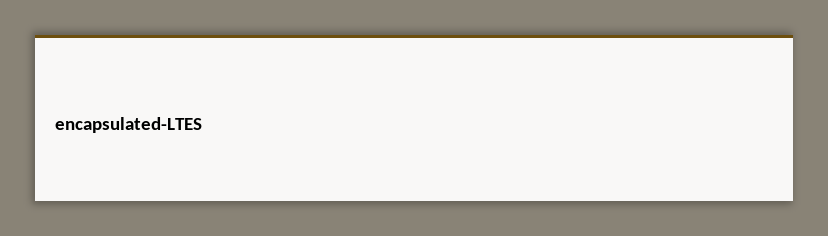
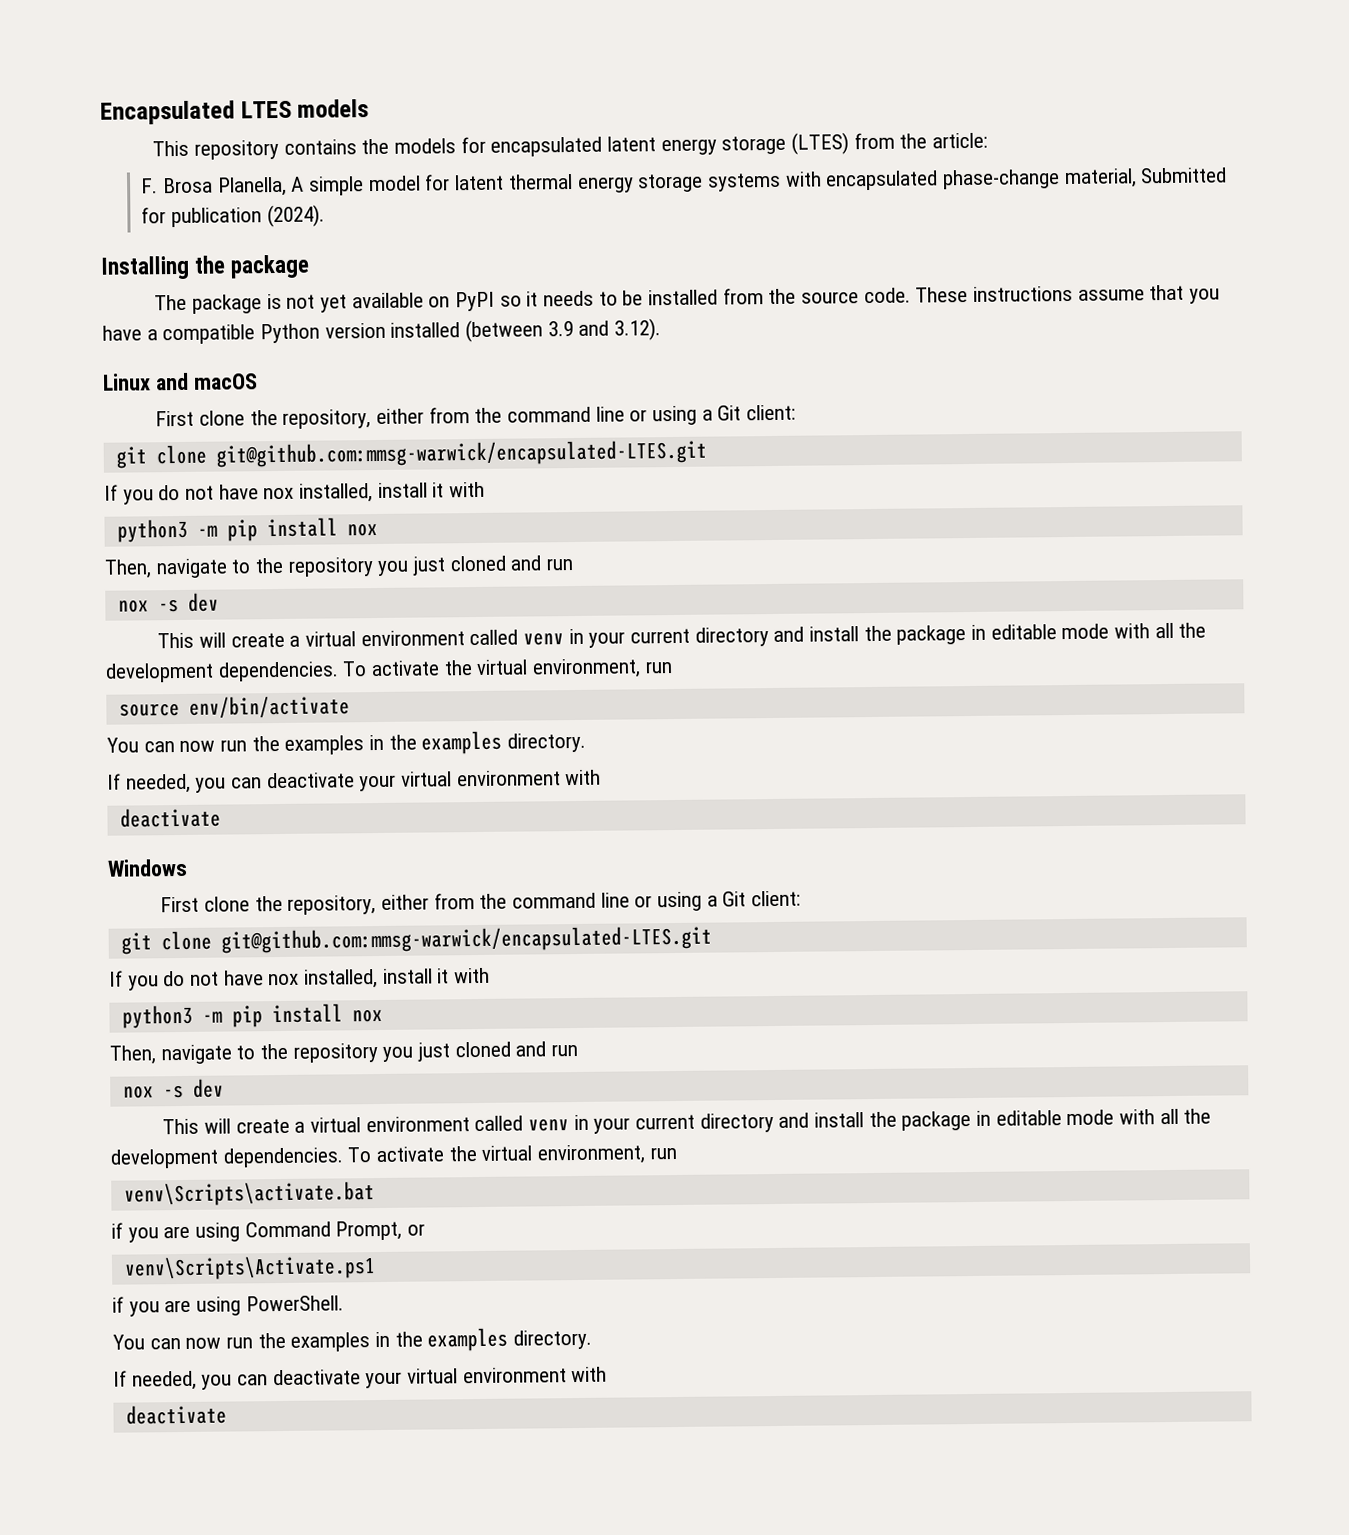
- encapsulated-LTES
+ Encapsulated LTES models
+ This repository contains the models for encapsulated latent energy storage (LTES) from the article:
+ F. Brosa Planella, A simple model for latent thermal energy storage systems with encapsulated phase-change material, Submitted for publication (2024).
+ Installing the package
+ The package is not yet available on PyPI so it needs to be installed from the source code. These instructions assume that you have a compatible Python version installed (between 3.9 and 3.12).
+ Linux and macOS
+ First clone the repository, either from the command line or using a Git client:
+ git clone git@github.com:mmsg-warwick/encapsulated-LTES.git
+ If you do not have nox installed, install it with
+ python3 -m pip install nox
+ Then, navigate to the repository you just cloned and run
+ nox -s dev
+ This will create a virtual environment called venv in your current directory and install the package in editable mode with all the development dependencies. To activate the virtual environment, run
+ source env/bin/activate
+ You can now run the examples in the examples directory.
+ If needed, you can deactivate your virtual environment with
+ deactivate
+ Windows
+ First clone the repository, either from the command line or using a Git client:
+ git clone git@github.com:mmsg-warwick/encapsulated-LTES.git
+ If you do not have nox installed, install it with
+ python3 -m pip install nox
+ Then, navigate to the repository you just cloned and run
+ nox -s dev
+ This will create a virtual environment called venv in your current directory and install the package in editable mode with all the development dependencies. To activate the virtual environment, run
+ venv\Scripts\activate.bat
+ if you are using Command Prompt, or
+ venv\Scripts\Activate.ps1
+ if you are using PowerShell.
+ You can now run the examples in the examples directory.
+ If needed, you can deactivate your virtual environment with
+ deactivate

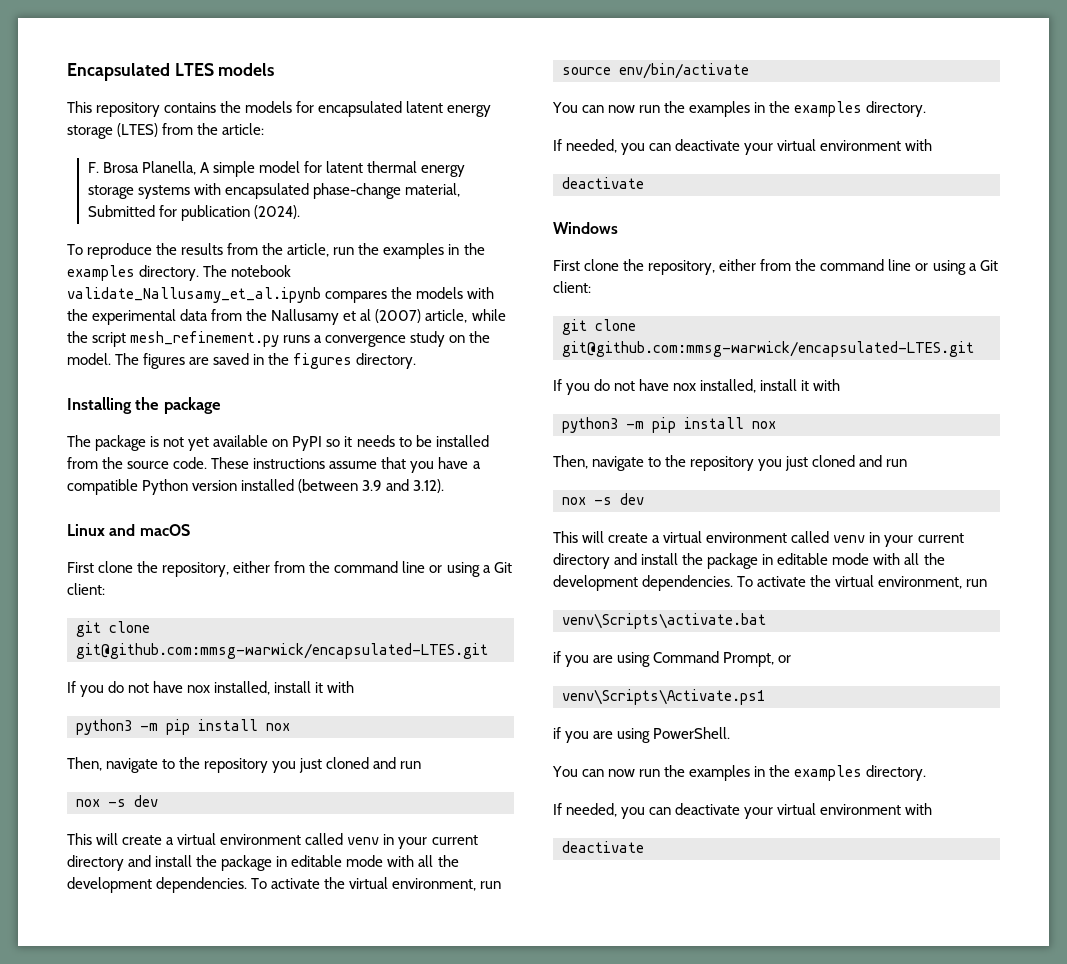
+ To reproduce the results from the article, run the examples in the examples directory. The notebook validate_Nallusamy_et_al.ipynb compares the models with the experimental data from the Nallusamy et al (2007) article, while the script mesh_refinement.py runs a convergence study on the model. The figures are saved in the figures directory.

